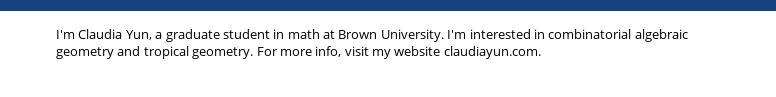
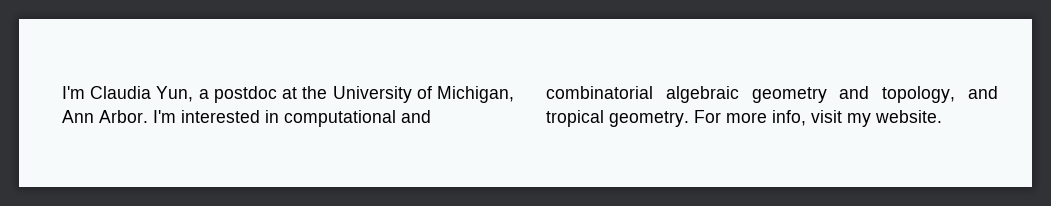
- I'm Claudia Yun, a graduate student in math at Brown University.
+ I'm Claudia Yun, a postdoc at the University of Michigan, Ann Arbor.
- I'm interested in combinatorial algebraic geometry and tropical geometry.
+ I'm interested in computational and combinatorial algebraic geometry and topology, and tropical geometry.
- For more info, visit my website claudiayun.com.
+ For more info, visit my website.

